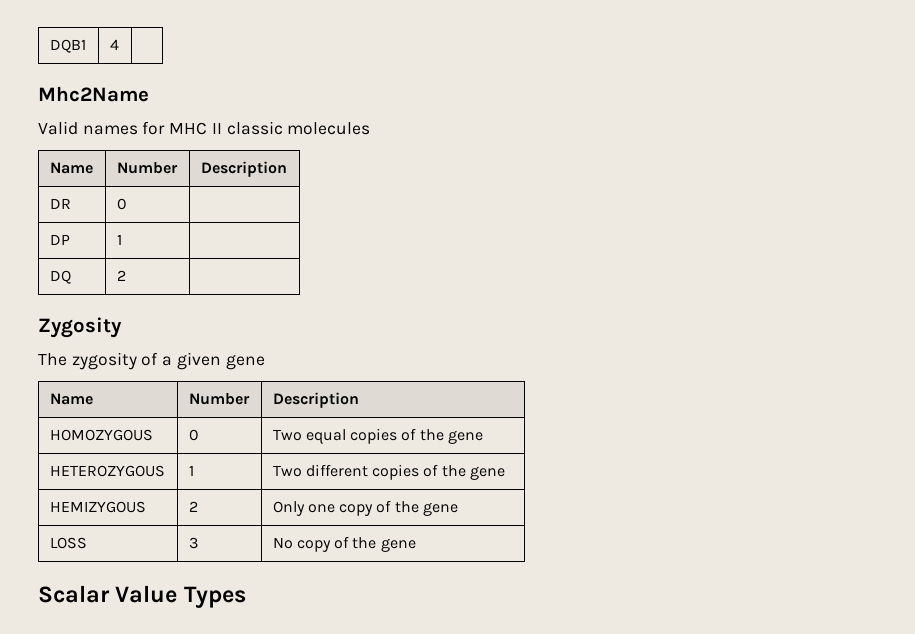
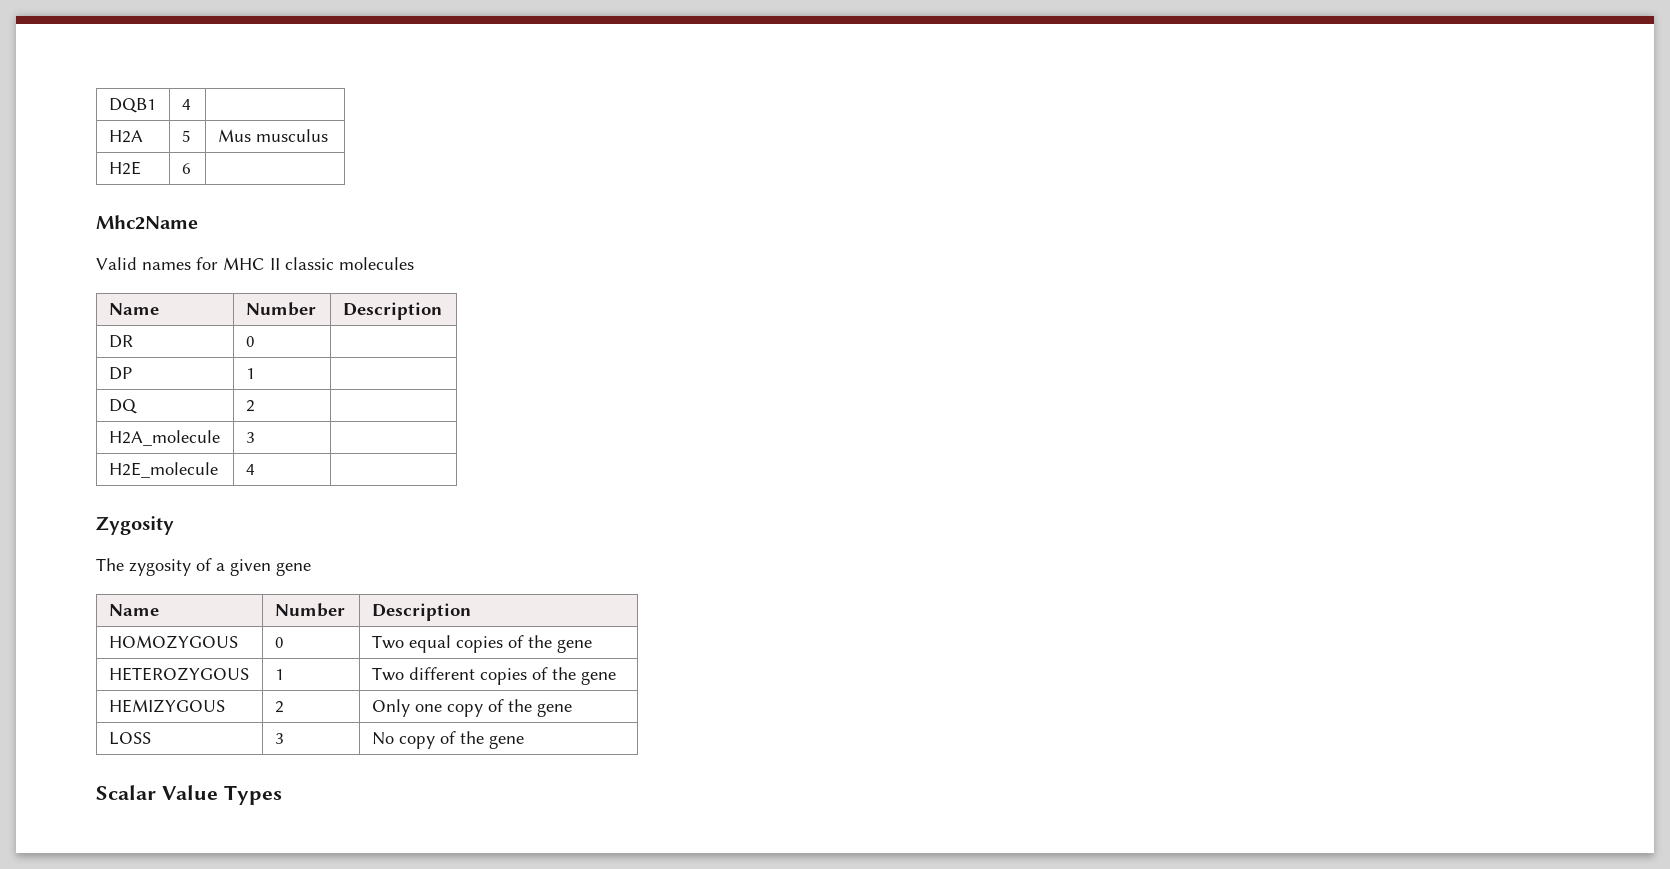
+ H2A | 5 | Mus musculus
+ H2E | 6 |
+ H2A_molecule | 3 |
+ H2E_molecule | 4 |

